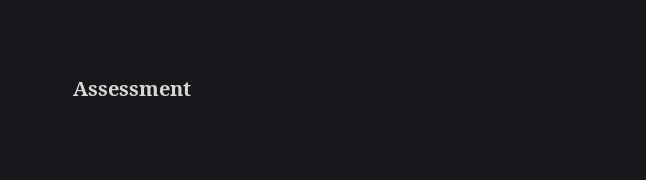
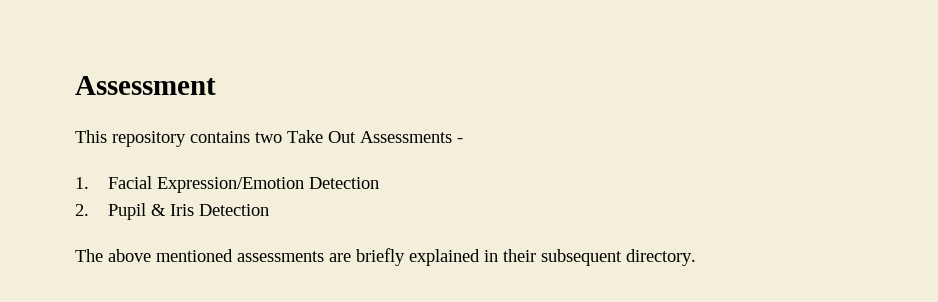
+ This repository contains two Take Out Assessments -
+ 1. Facial Expression/Emotion Detection
+ 2. Pupil & Iris Detection
+ The above mentioned assessments are briefly explained in their subsequent directory.

